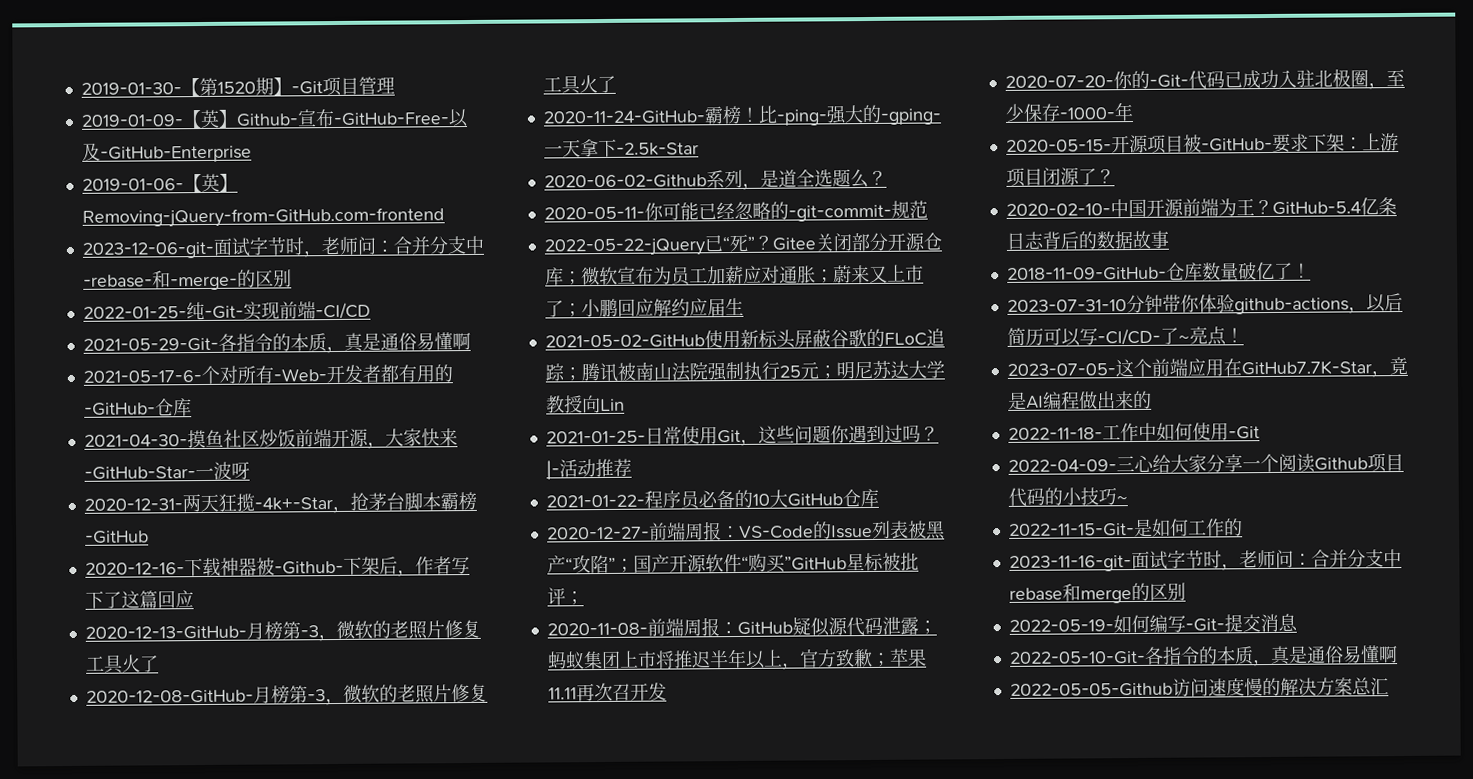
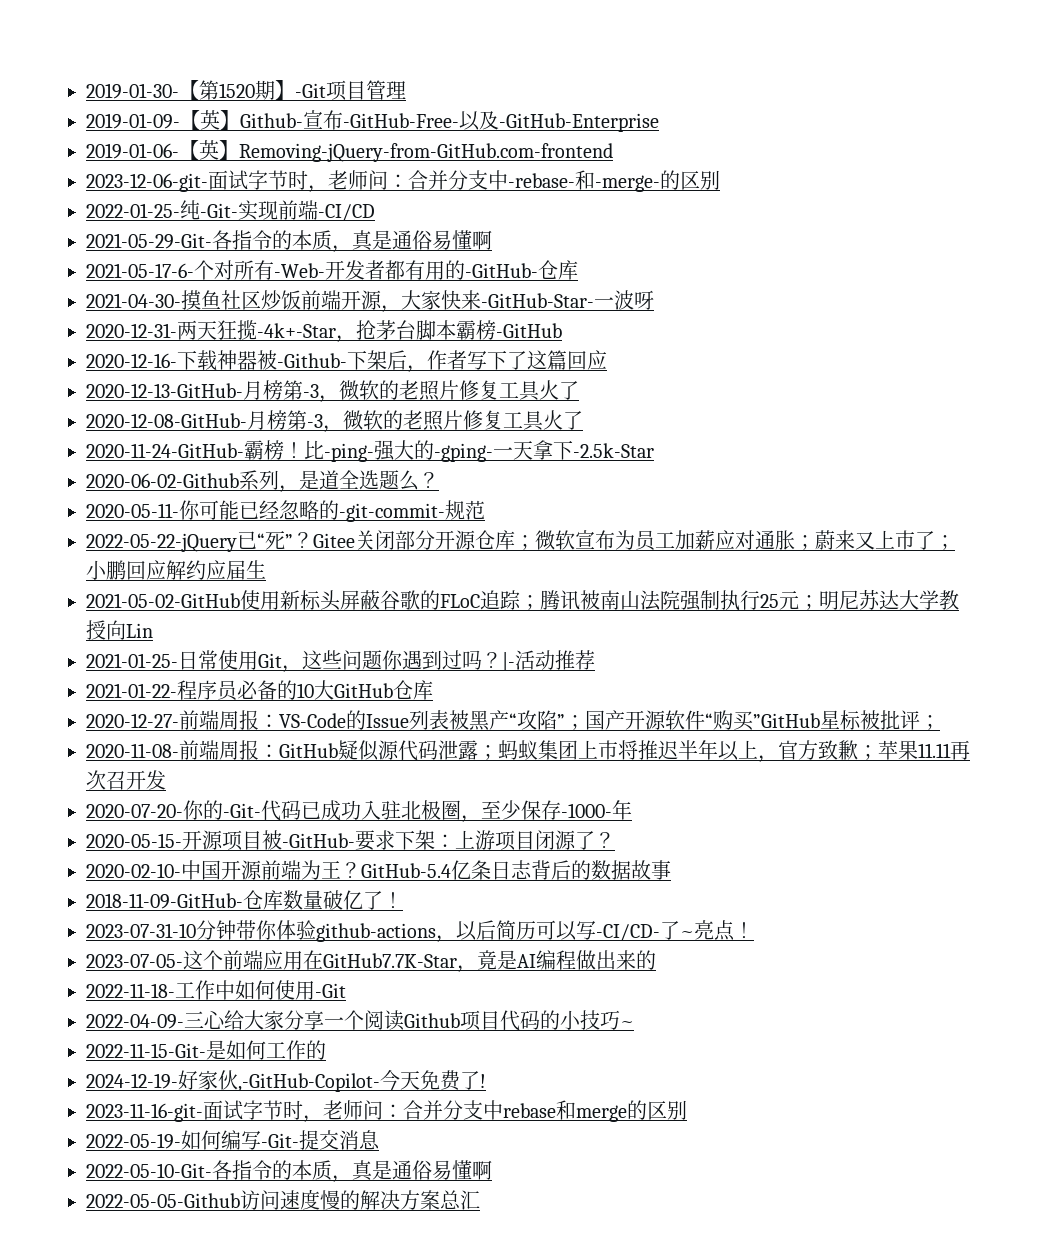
+ 2024-12-19-好家伙,-GitHub-Copilot-今天免费了!

